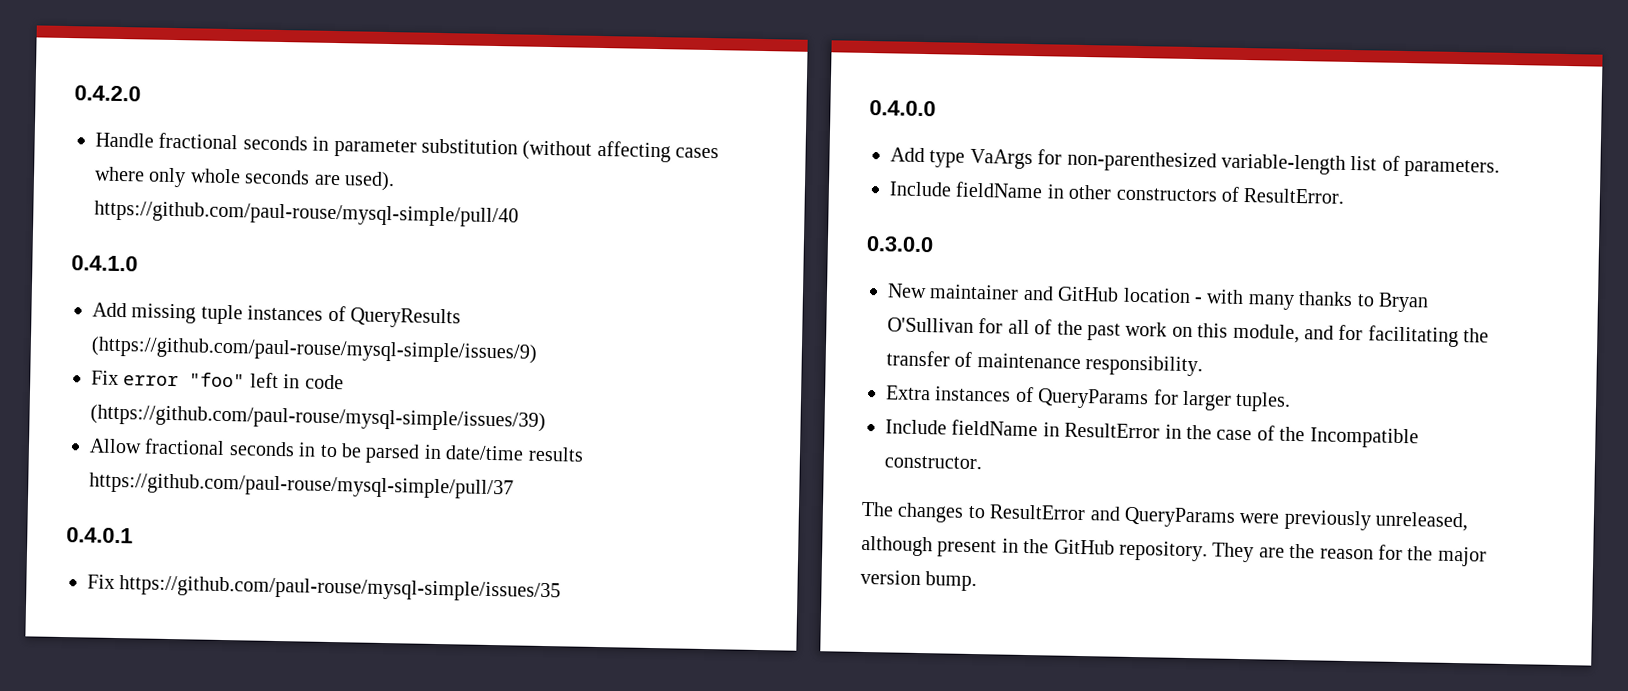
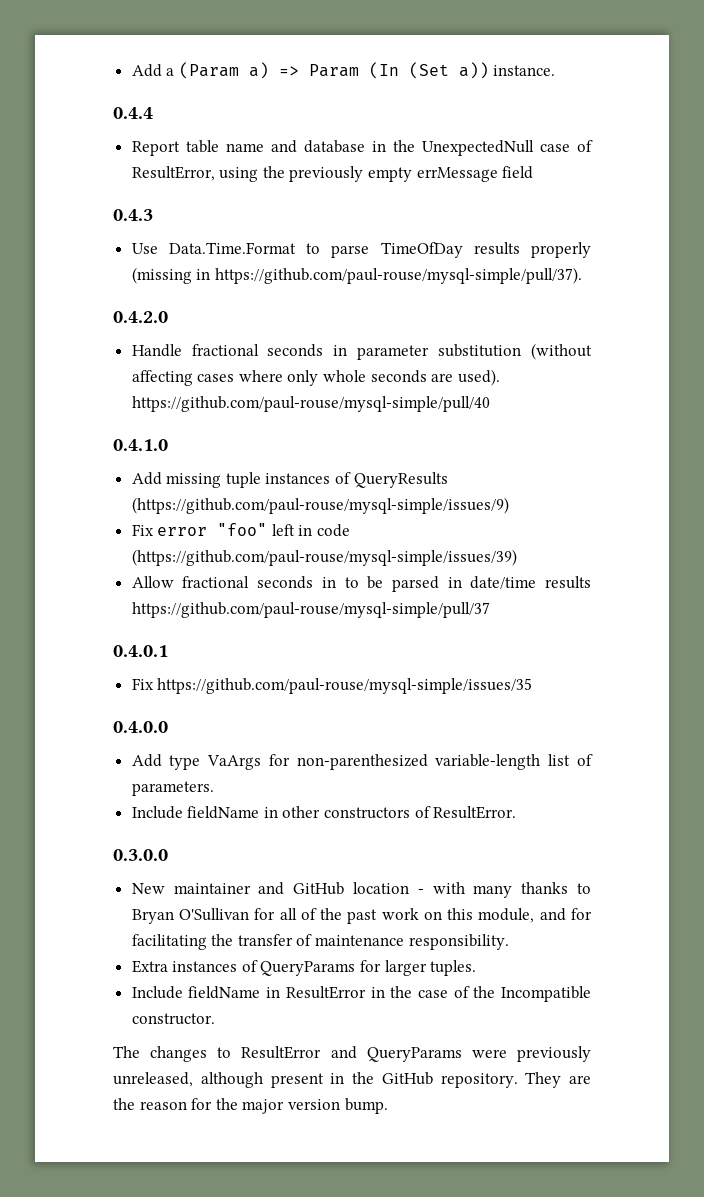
+ Add a (Param a) => Param (In (Set a)) instance.
+ 0.4.4
+ Report table name and database in the UnexpectedNull case of ResultError, using the previously empty errMessage field
+ 0.4.3
+ Use Data.Time.Format to parse TimeOfDay results properly (missing in https://github.com/paul-rouse/mysql-simple/pull/37).

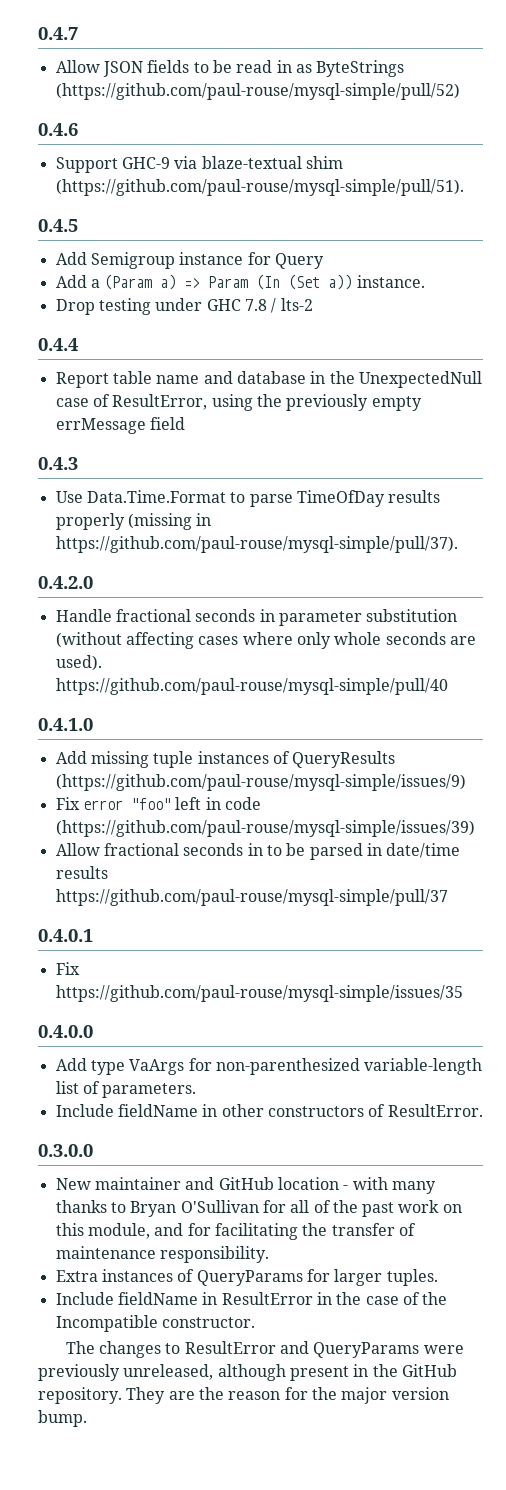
+ 0.4.7
+ Allow JSON fields to be read in as ByteStrings (https://github.com/paul-rouse/mysql-simple/pull/52)
+ 0.4.6
+ Support GHC-9 via blaze-textual shim (https://github.com/paul-rouse/mysql-simple/pull/51).
+ 0.4.5
+ Add Semigroup instance for Query
+ Drop testing under GHC 7.8 / lts-2

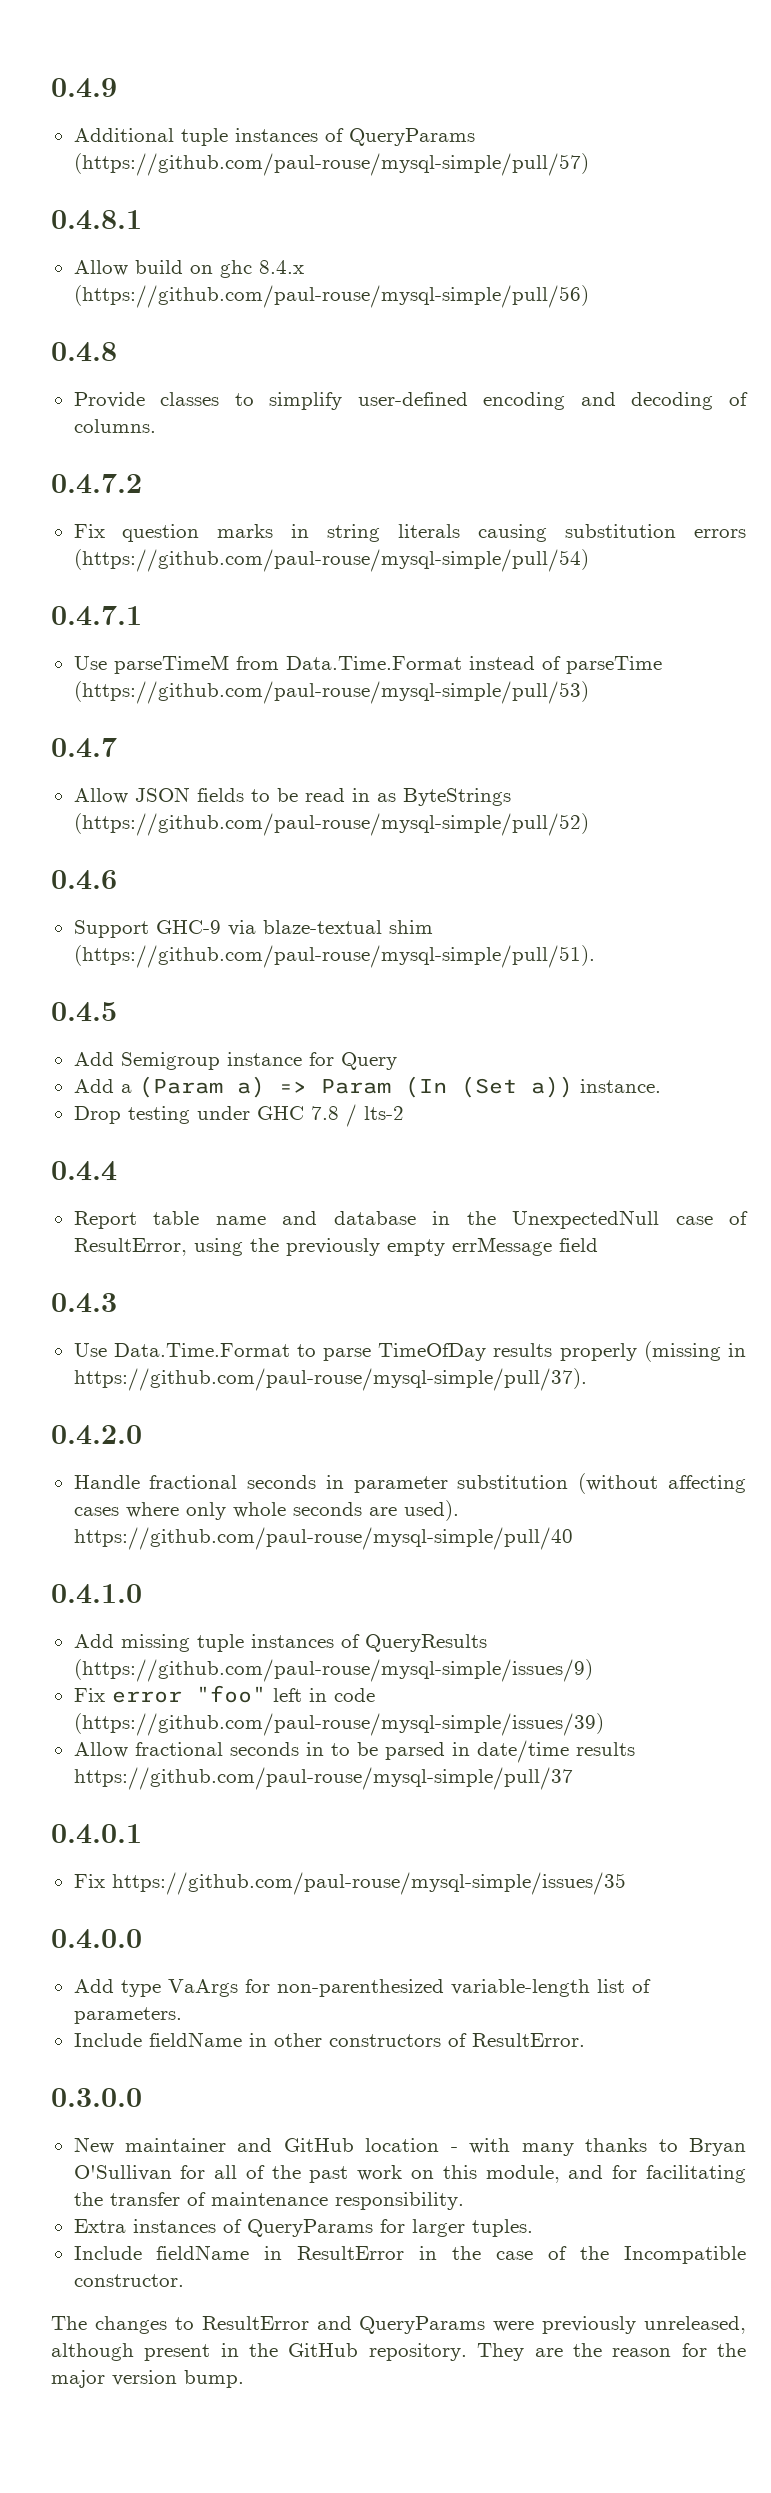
+ 0.4.9
+ Additional tuple instances of QueryParams (https://github.com/paul-rouse/mysql-simple/pull/57)
+ 0.4.8.1
+ Allow build on ghc 8.4.x (https://github.com/paul-rouse/mysql-simple/pull/56)
+ 0.4.8
+ Provide classes to simplify user-defined encoding and decoding of columns.
+ 0.4.7.2
+ Fix question marks in string literals causing substitution errors (https://github.com/paul-rouse/mysql-simple/pull/54)
+ 0.4.7.1
+ Use parseTimeM from Data.Time.Format instead of parseTime (https://github.com/paul-rouse/mysql-simple/pull/53)

